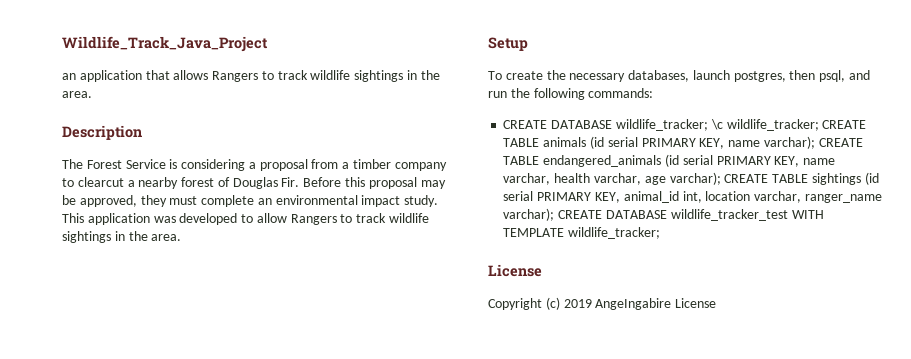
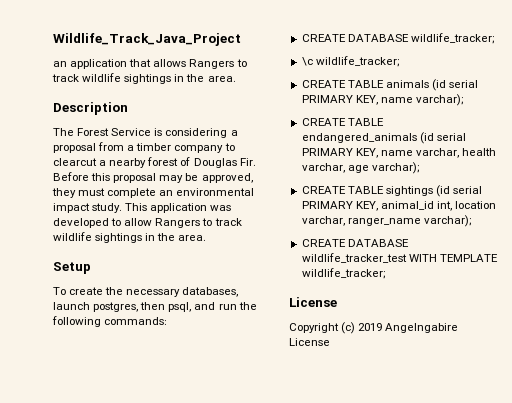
- CREATE DATABASE wildlife_tracker; \c wildlife_tracker; CREATE TABLE animals (id serial PRIMARY KEY, name varchar); CREATE TABLE endangered_animals (id serial PRIMARY KEY, name varchar, health varchar, age varchar); CREATE TABLE sightings (id serial PRIMARY KEY, animal_id int, location varchar, ranger_name varchar); CREATE DATABASE wildlife_tracker_test WITH TEMPLATE wildlife_tracker;
+ CREATE DATABASE wildlife_tracker;
+ \c wildlife_tracker;
+ CREATE TABLE animals (id serial PRIMARY KEY, name varchar);
+ CREATE TABLE endangered_animals (id serial PRIMARY KEY, name varchar, health varchar, age varchar);
+ CREATE TABLE sightings (id serial PRIMARY KEY, animal_id int, location varchar, ranger_name varchar);
+ CREATE DATABASE wildlife_tracker_test WITH TEMPLATE wildlife_tracker;

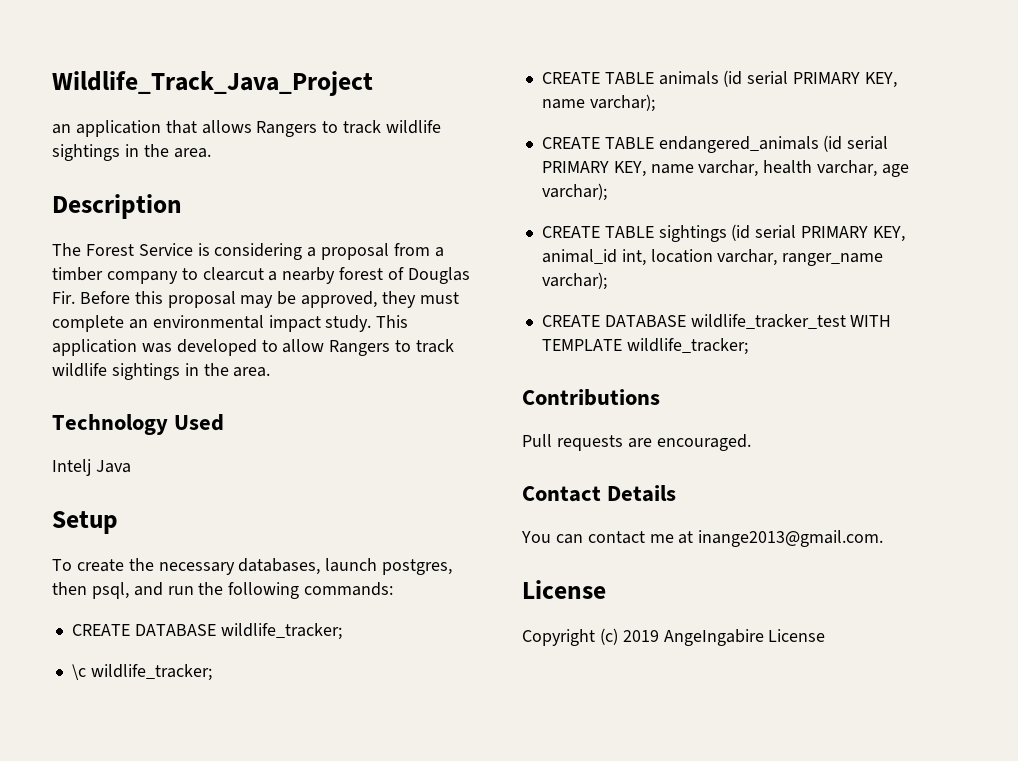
+ Technology Used
+ Intelj Java
+ Contributions
+ Pull requests are encouraged.
+ Contact Details
+ You can contact me at inange2013@gmail.com.

